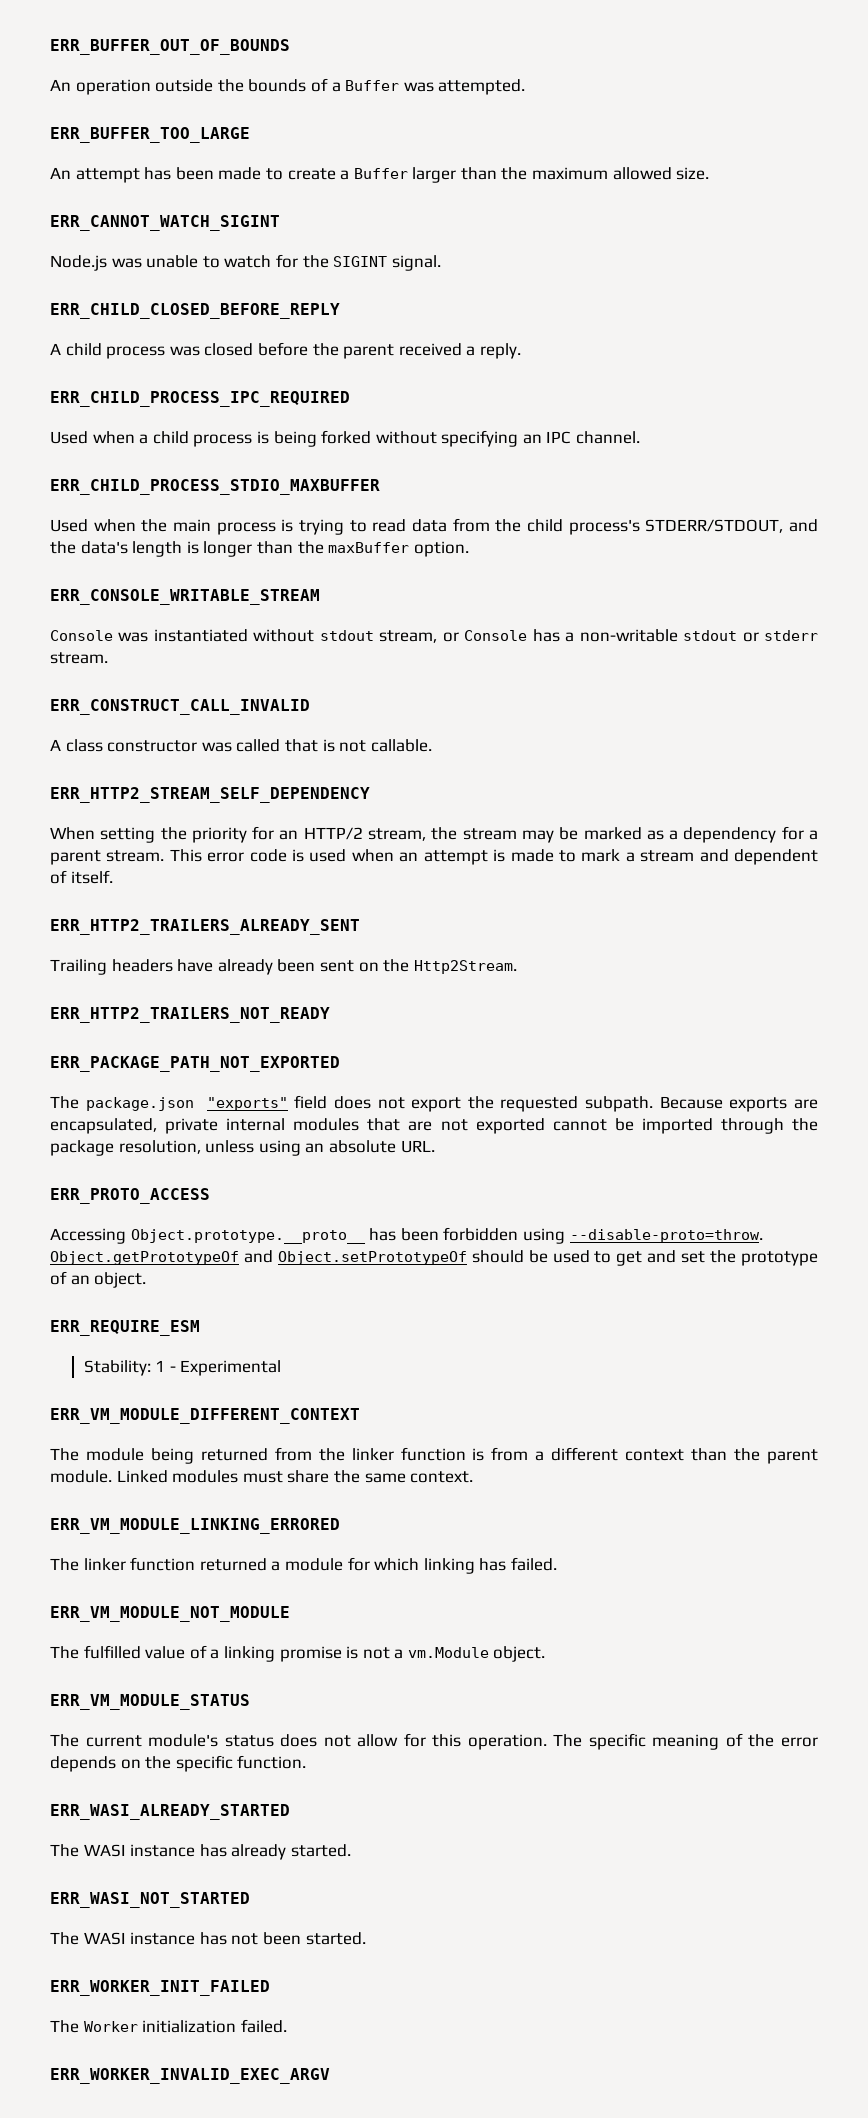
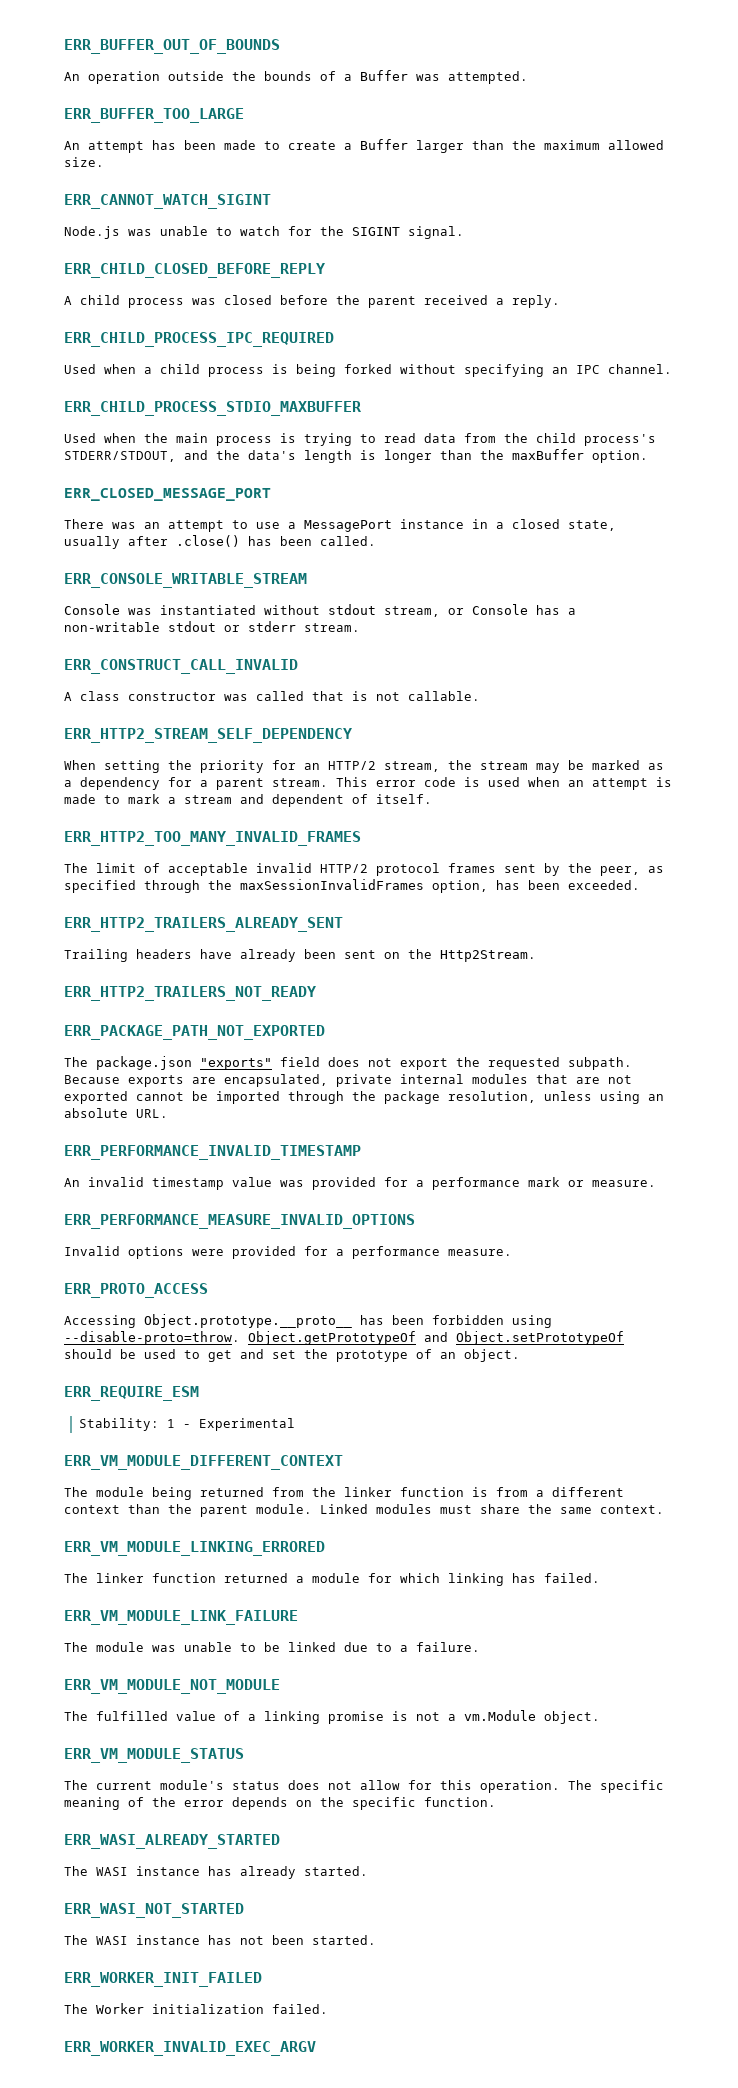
+ ERR_CLOSED_MESSAGE_PORT
+ There was an attempt to use a MessagePort instance in a closed state, usually after .close() has been called.
+ ERR_HTTP2_TOO_MANY_INVALID_FRAMES
+ The limit of acceptable invalid HTTP/2 protocol frames sent by the peer, as specified through the maxSessionInvalidFrames option, has been exceeded.
+ ERR_PERFORMANCE_INVALID_TIMESTAMP
+ An invalid timestamp value was provided for a performance mark or measure.
+ ERR_PERFORMANCE_MEASURE_INVALID_OPTIONS
+ Invalid options were provided for a performance measure.
+ ERR_VM_MODULE_LINK_FAILURE
+ The module was unable to be linked due to a failure.

